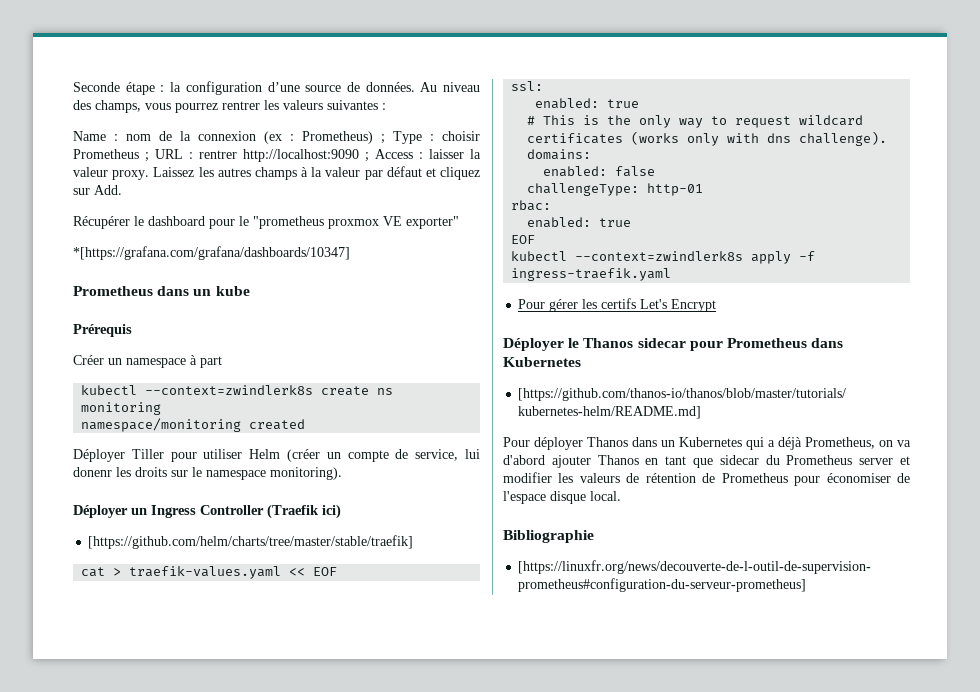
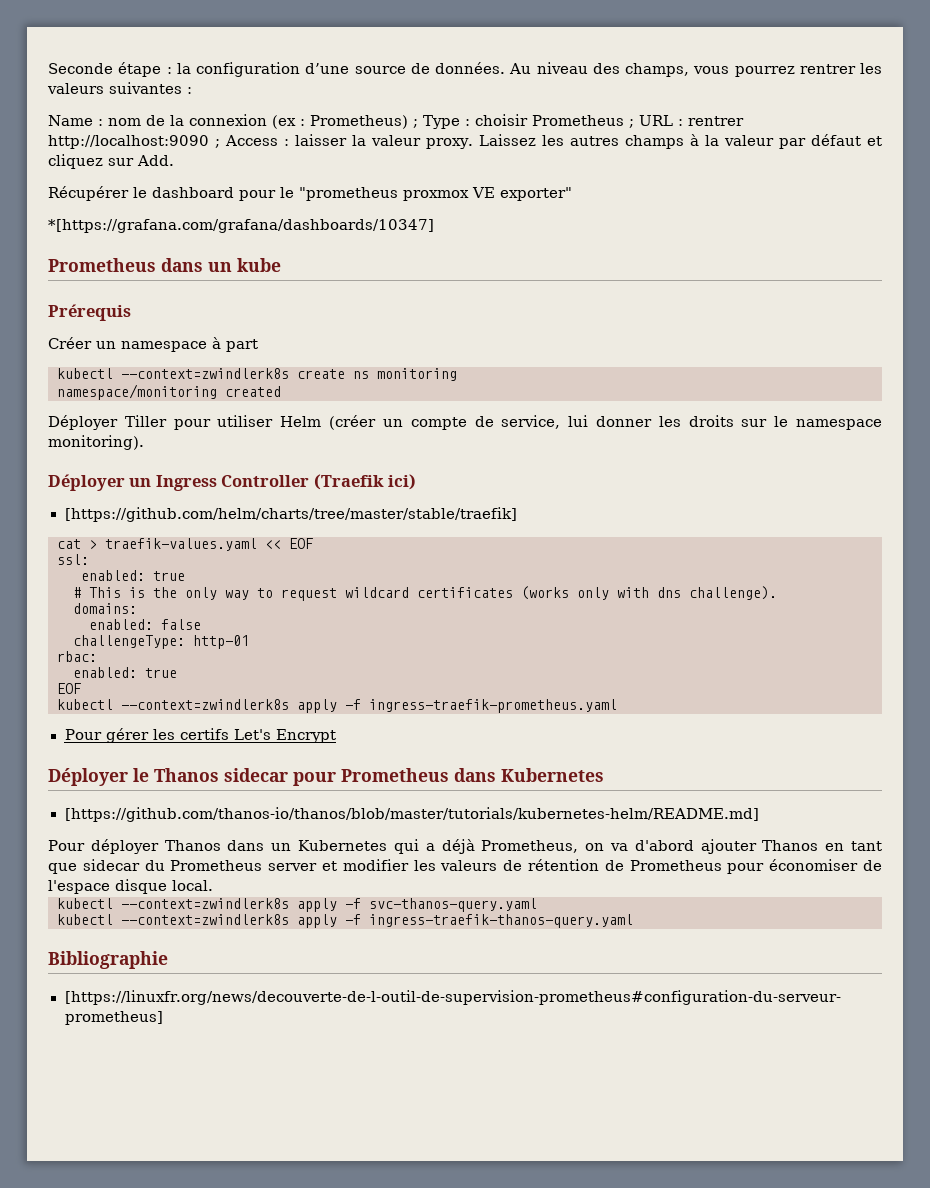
- Déployer Tiller pour utiliser Helm (créer un compte de service, lui donenr les droits sur le namespace monitoring).
+ Déployer Tiller pour utiliser Helm (créer un compte de service, lui donner les droits sur le namespace monitoring).
- kubectl --context=zwindlerk8s apply -f ingress-traefik.yaml
+ kubectl --context=zwindlerk8s apply -f ingress-traefik-prometheus.yaml
+ kubectl --context=zwindlerk8s apply -f svc-thanos-query.yaml
+ kubectl --context=zwindlerk8s apply -f ingress-traefik-thanos-query.yaml

